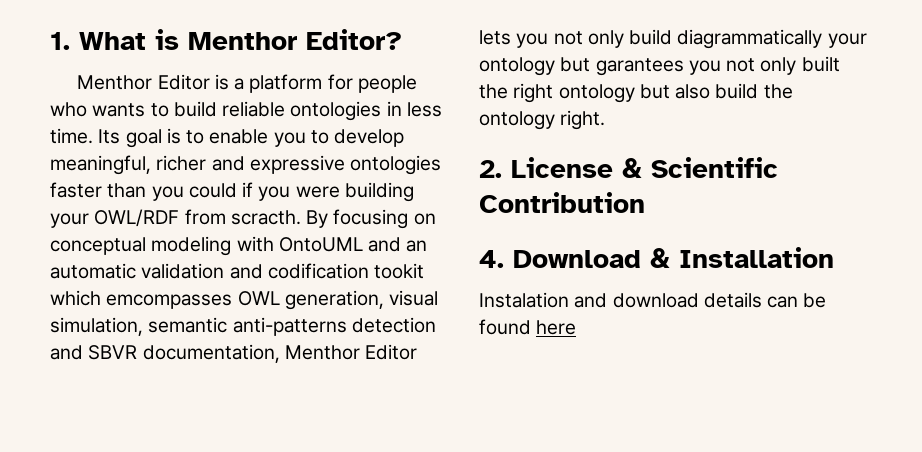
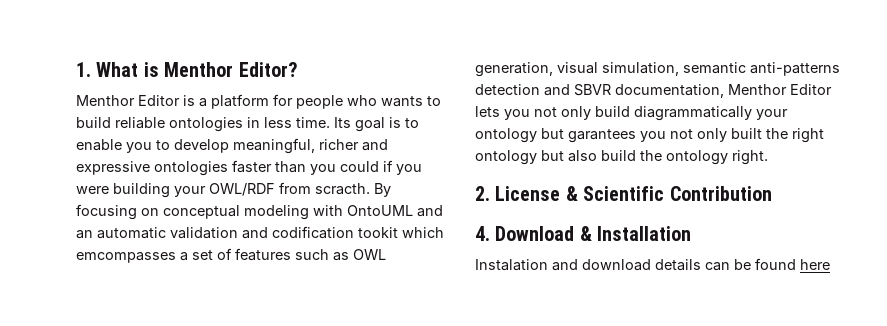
- By focusing on conceptual modeling with OntoUML and an automatic validation and codification tookit which emcompasses OWL generation, visual simulation, semantic anti-patterns detection and SBVR documentation, Menthor Editor lets you not only build diagrammatically your ontology but garantees you not only built the right ontology but also build the ontology right.
+ By focusing on conceptual modeling with OntoUML and an automatic validation and codification tookit which emcompasses a set of features such as OWL generation, visual simulation, semantic anti-patterns detection and SBVR documentation, Menthor Editor lets you not only build diagrammatically your ontology but garantees you not only built the right ontology but also build the ontology right.

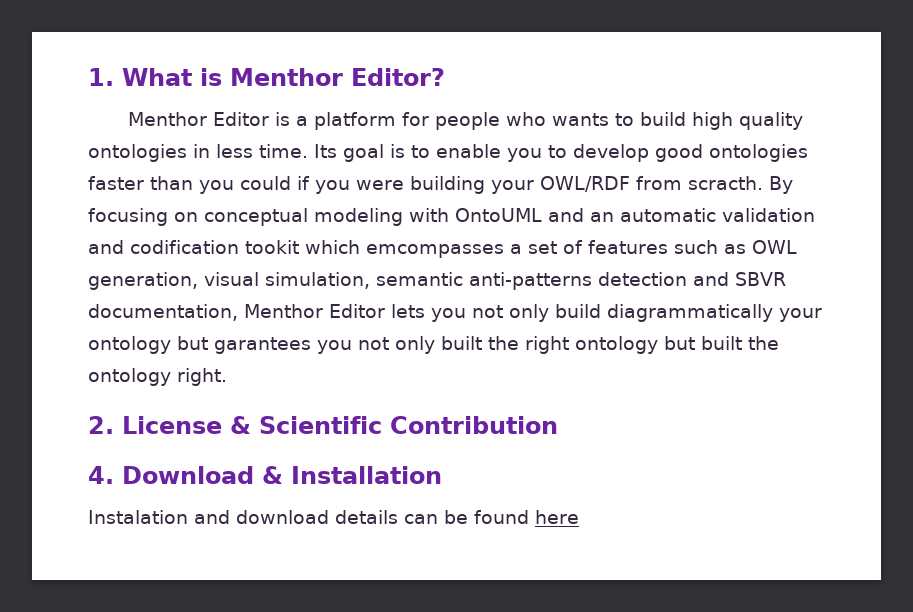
- Menthor Editor is a platform for people who wants to build reliable ontologies in less time.
+ Menthor Editor is a platform for people who wants to build high quality ontologies in less time.
- Its goal is to enable you to develop meaningful, richer and expressive ontologies faster than you could if you were building your OWL/RDF from scracth.
+ Its goal is to enable you to develop good ontologies faster than you could if you were building your OWL/RDF from scracth.
- By focusing on conceptual modeling with OntoUML and an automatic validation and codification tookit which emcompasses a set of features such as OWL generation, visual simulation, semantic anti-patterns detection and SBVR documentation, Menthor Editor lets you not only build diagrammatically your ontology but garantees you not only built the right ontology but also build the ontology right.
+ By focusing on conceptual modeling with OntoUML and an automatic validation and codification tookit which emcompasses a set of features such as OWL generation, visual simulation, semantic anti-patterns detection and SBVR documentation, Menthor Editor lets you not only build diagrammatically your ontology but garantees you not only built the right ontology but built the ontology right.

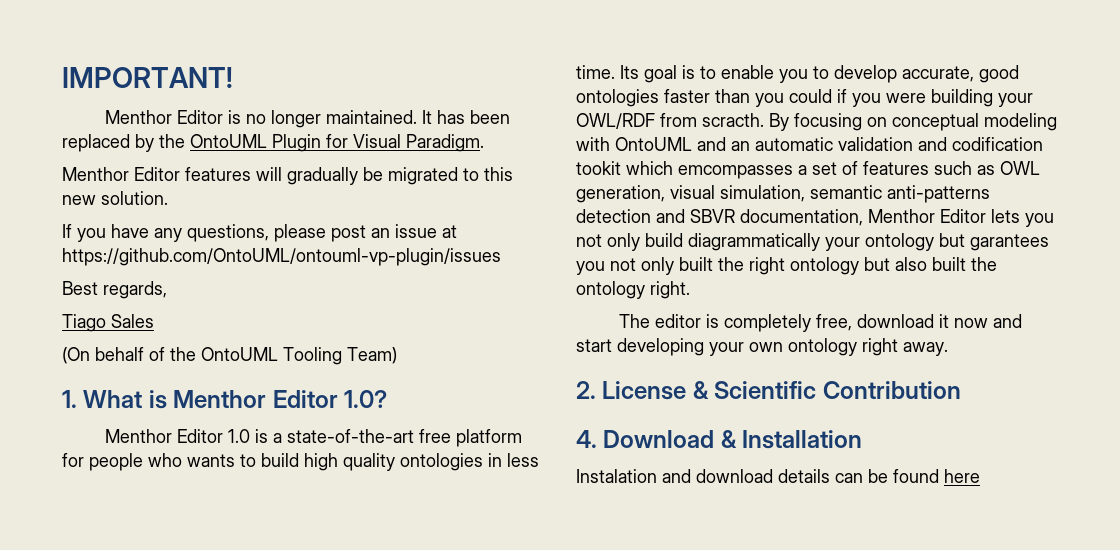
+ IMPORTANT!
+ Menthor Editor is no longer maintained. It has been replaced by the OntoUML Plugin for Visual Paradigm.
+ Menthor Editor features will gradually be migrated to this new solution.
+ If you have any questions, please post an issue at https://github.com/OntoUML/ontouml-vp-plugin/issues
+ Best regards,
+ Tiago Sales
+ (On behalf of the OntoUML Tooling Team)
- 1. What is Menthor Editor?
- Menthor Editor is a platform for people who wants to build high quality ontologies in less time.
+ 1. What is Menthor Editor 1.0?
+ Menthor Editor 1.0 is a state-of-the-art free platform for people who wants to build high quality ontologies in less time.
- Its goal is to enable you to develop good ontologies faster than you could if you were building your OWL/RDF from scracth.
+ Its goal is to enable you to develop accurate, good ontologies faster than you could if you were building your OWL/RDF from scracth.
- By focusing on conceptual modeling with OntoUML and an automatic validation and codification tookit which emcompasses a set of features such as OWL generation, visual simulation, semantic anti-patterns detection and SBVR documentation, Menthor Editor lets you not only build diagrammatically your ontology but garantees you not only built the right ontology but built the ontology right.
+ By focusing on conceptual modeling with OntoUML and an automatic validation and codification tookit which emcompasses a set of features such as OWL generation, visual simulation, semantic anti-patterns detection and SBVR documentation, Menthor Editor lets you not only build diagrammatically your ontology but garantees you not only built the right ontology but also built the ontology right.
+ The editor is completely free, download it now and start developing your own ontology right away.

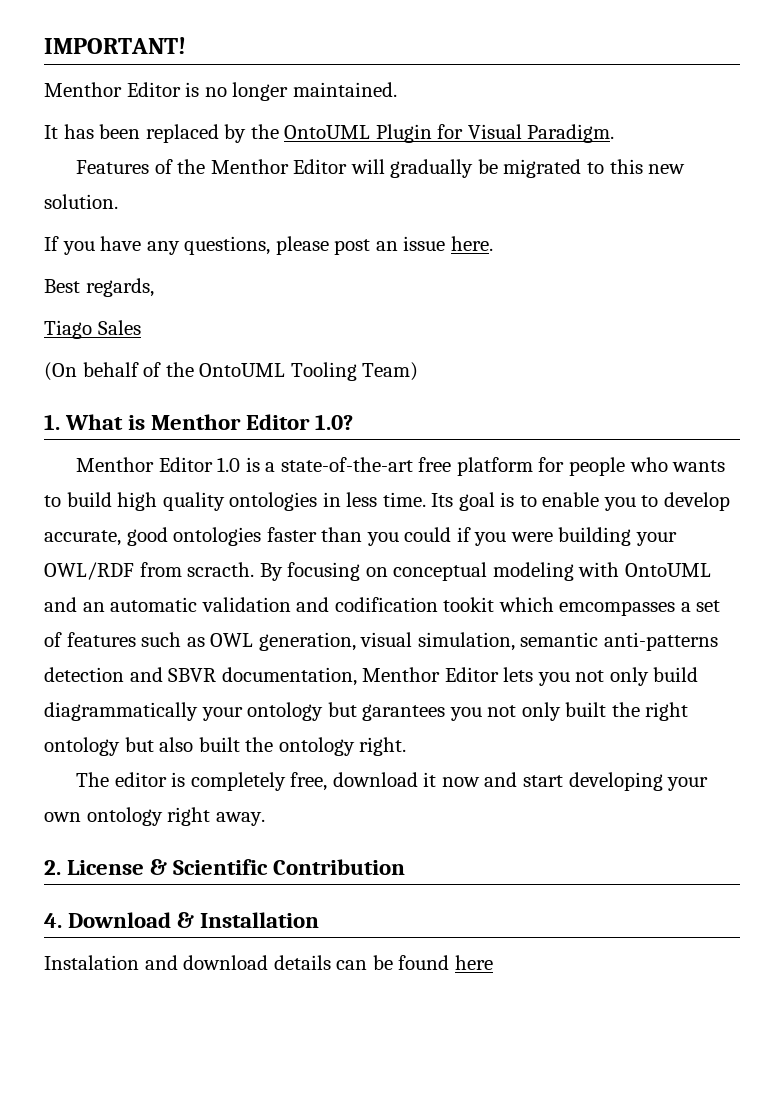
- Menthor Editor is no longer maintained. It has been replaced by the OntoUML Plugin for Visual Paradigm.
+ Menthor Editor is no longer maintained.
+ It has been replaced by the OntoUML Plugin for Visual Paradigm.
- Menthor Editor features will gradually be migrated to this new solution.
+ Features of the Menthor Editor will gradually be migrated to this new solution.
- If you have any questions, please post an issue at https://github.com/OntoUML/ontouml-vp-plugin/issues
+ If you have any questions, please post an issue here.

